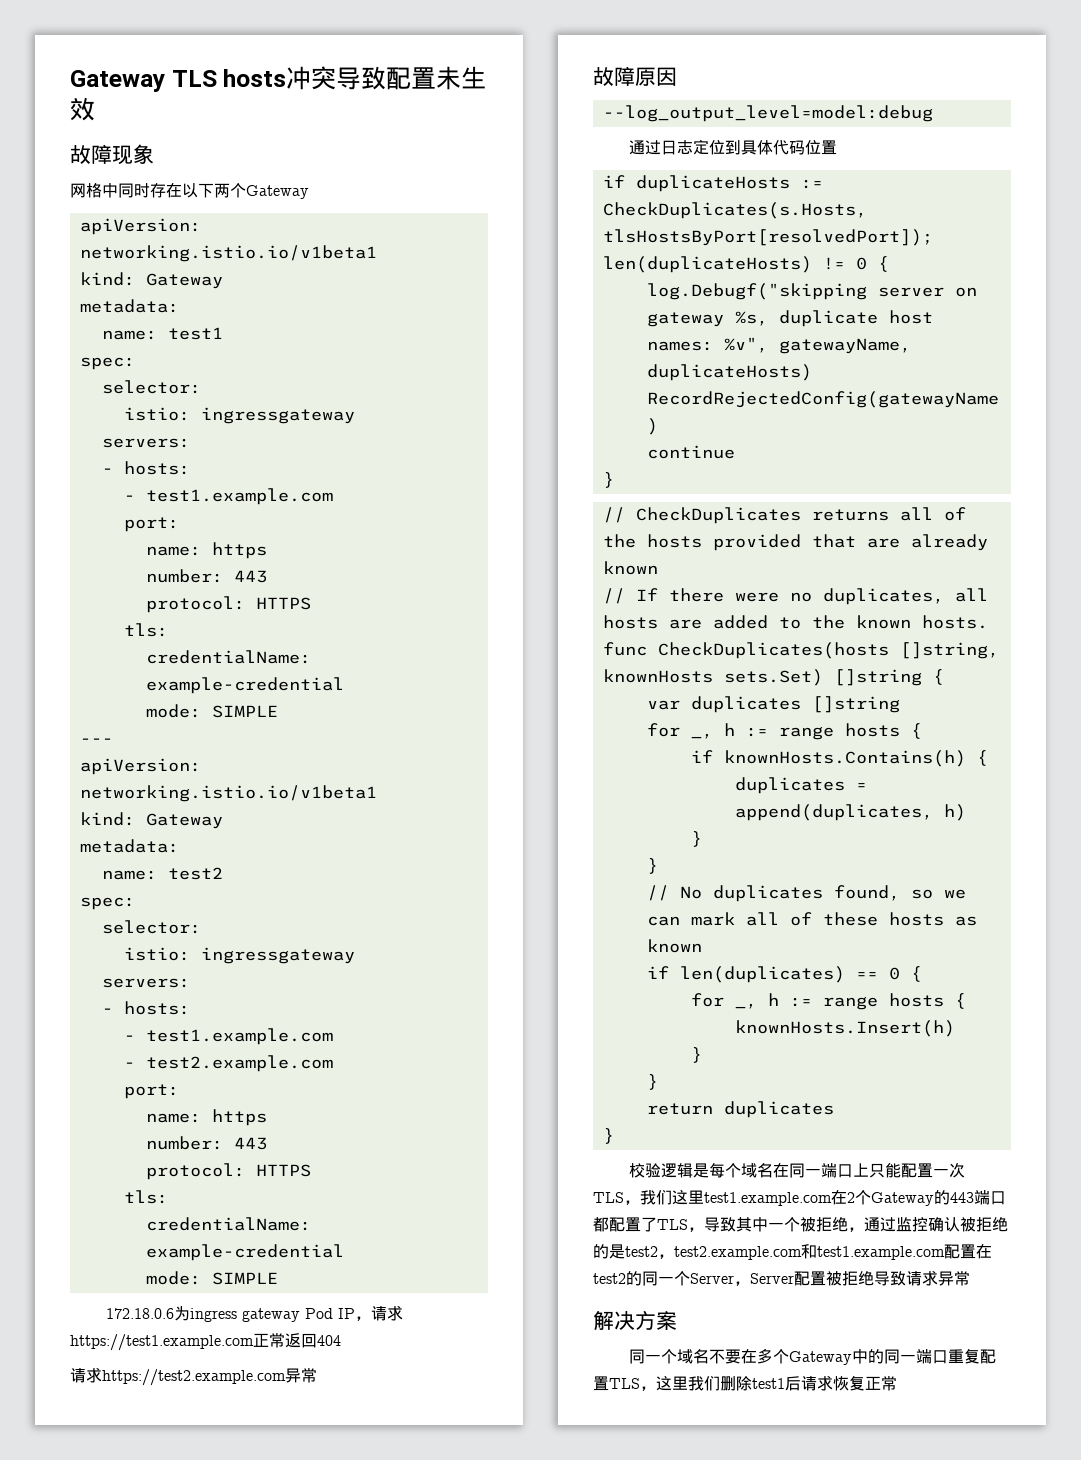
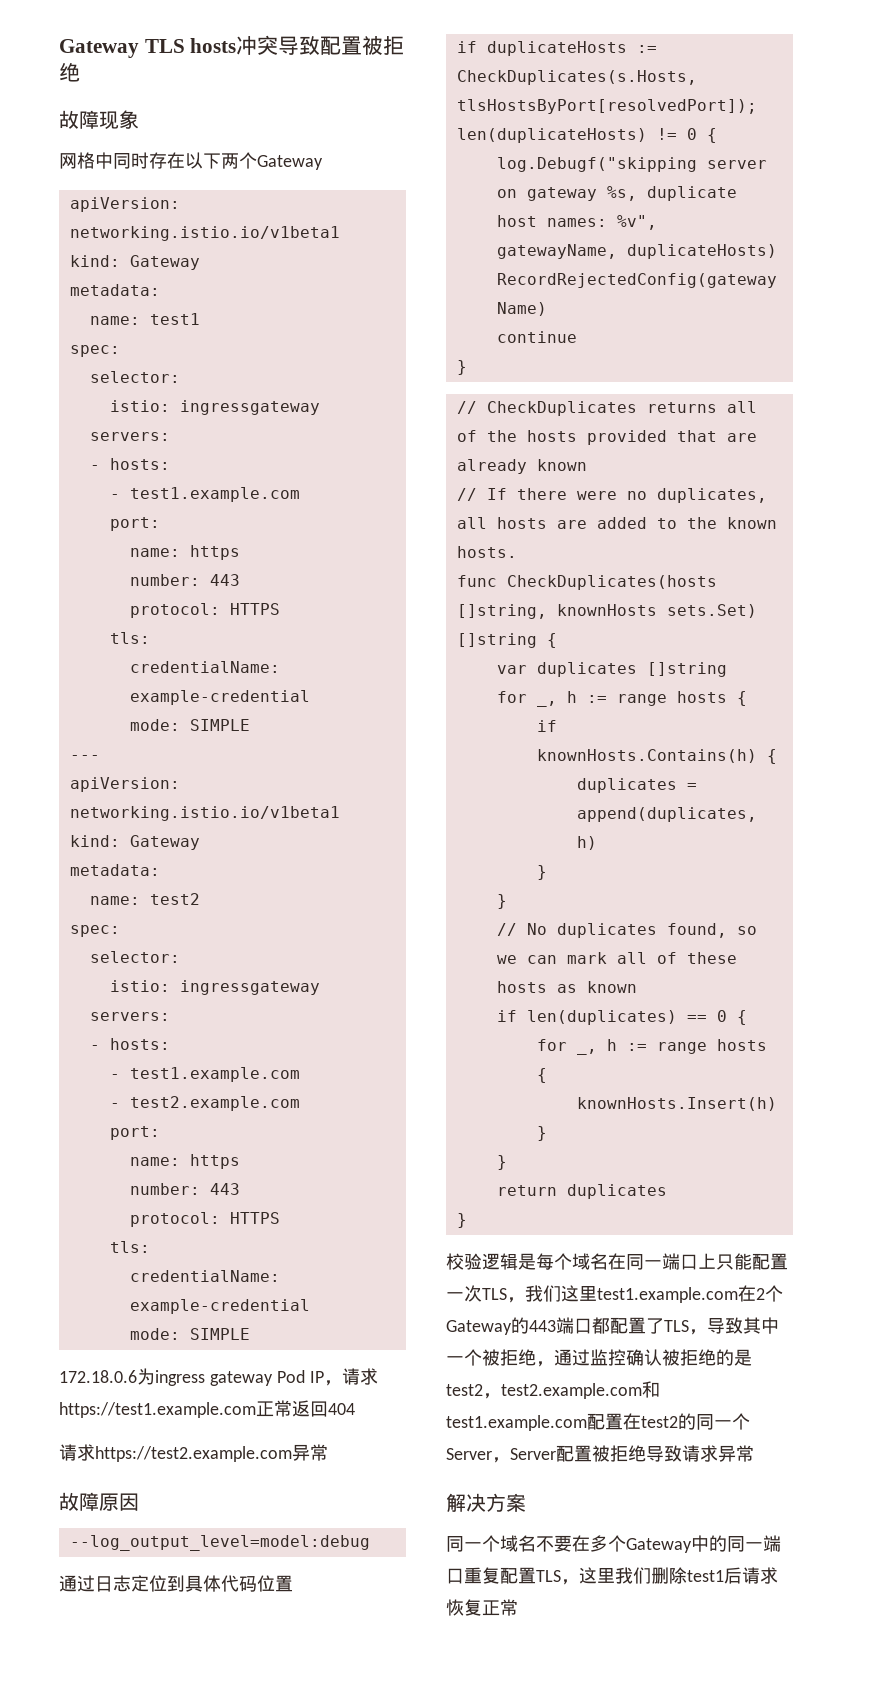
- Gateway TLS hosts冲突导致配置未生效
+ Gateway TLS hosts冲突导致配置被拒绝

